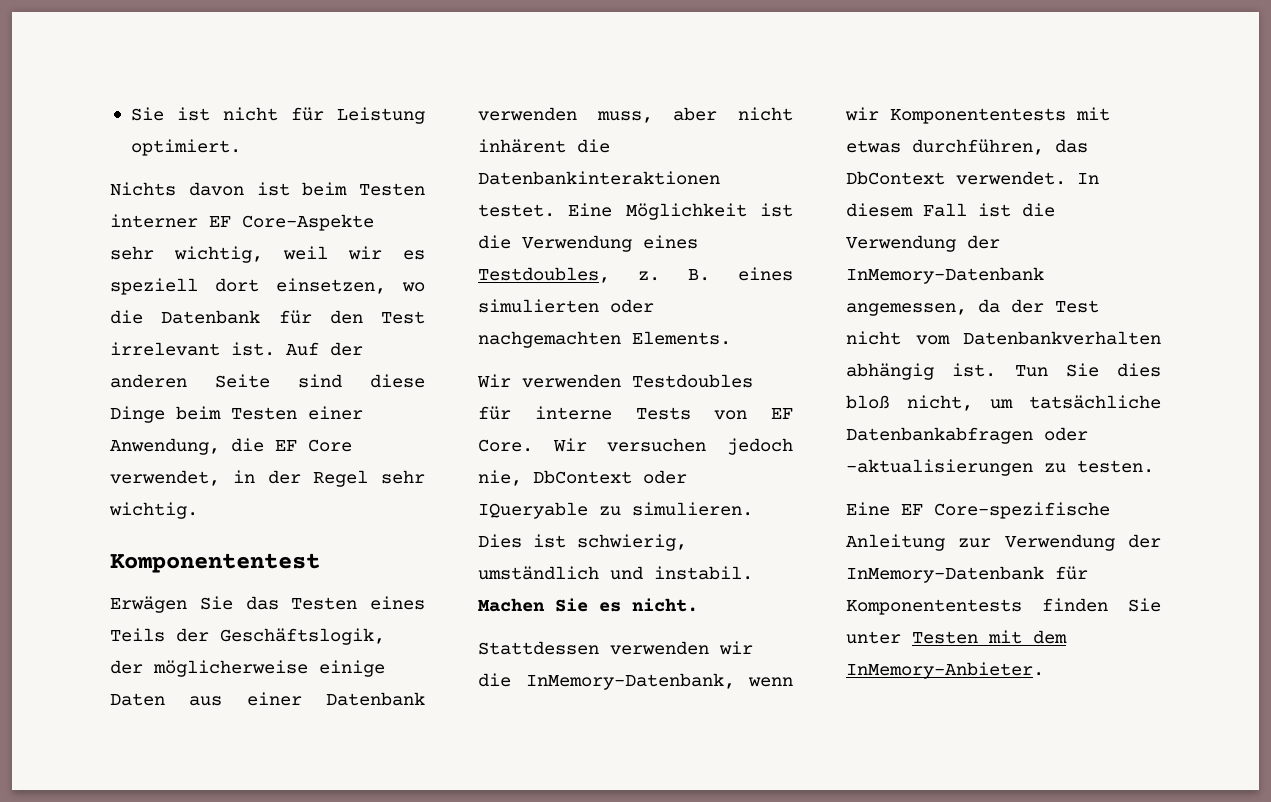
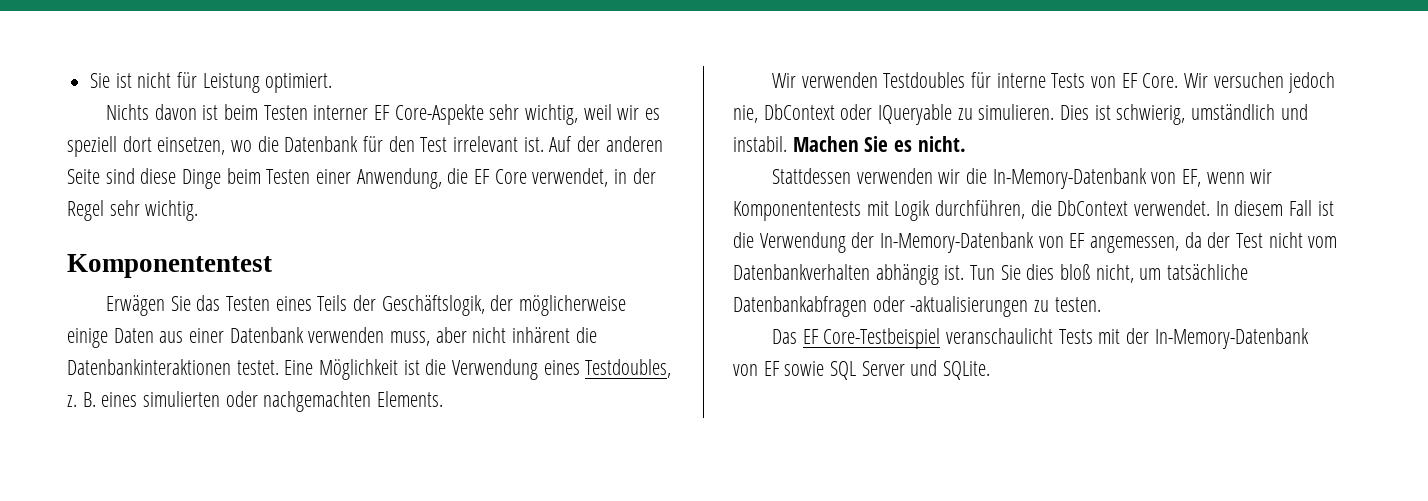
- Stattdessen verwenden wir die InMemory-Datenbank, wenn wir Komponententests mit etwas durchführen, das DbContext verwendet.
+ Stattdessen verwenden wir die In-Memory-Datenbank von EF, wenn wir Komponententests mit Logik durchführen, die DbContext verwendet.
- In diesem Fall ist die Verwendung der InMemory-Datenbank angemessen, da der Test nicht vom Datenbankverhalten abhängig ist.
+ In diesem Fall ist die Verwendung der In-Memory-Datenbank von EF angemessen, da der Test nicht vom Datenbankverhalten abhängig ist.
- Eine EF Core-spezifische Anleitung zur Verwendung der InMemory-Datenbank für Komponententests finden Sie unter Testen mit dem InMemory-Anbieter.
+ Das EF Core-Testbeispiel veranschaulicht Tests mit der In-Memory-Datenbank von EF sowie SQL Server und SQLite.

